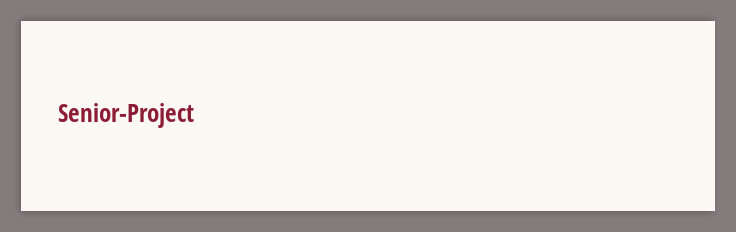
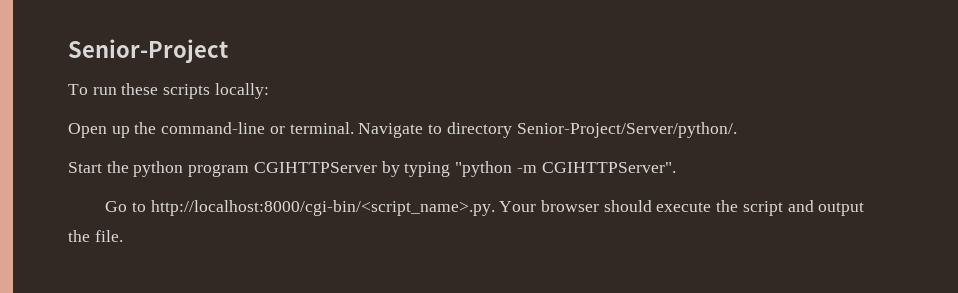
+ To run these scripts locally:
+ Open up the command-line or terminal. Navigate to directory Senior-Project/Server/python/.
+ Start the python program CGIHTTPServer by typing "python -m CGIHTTPServer".
+ Go to http://localhost:8000/cgi-bin/<script_name>.py. Your browser should execute the script and output the file.

